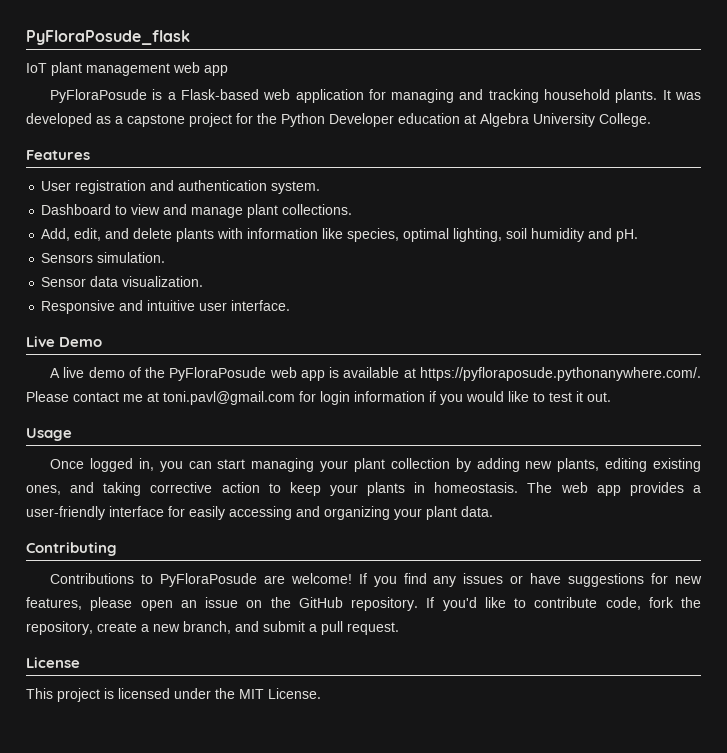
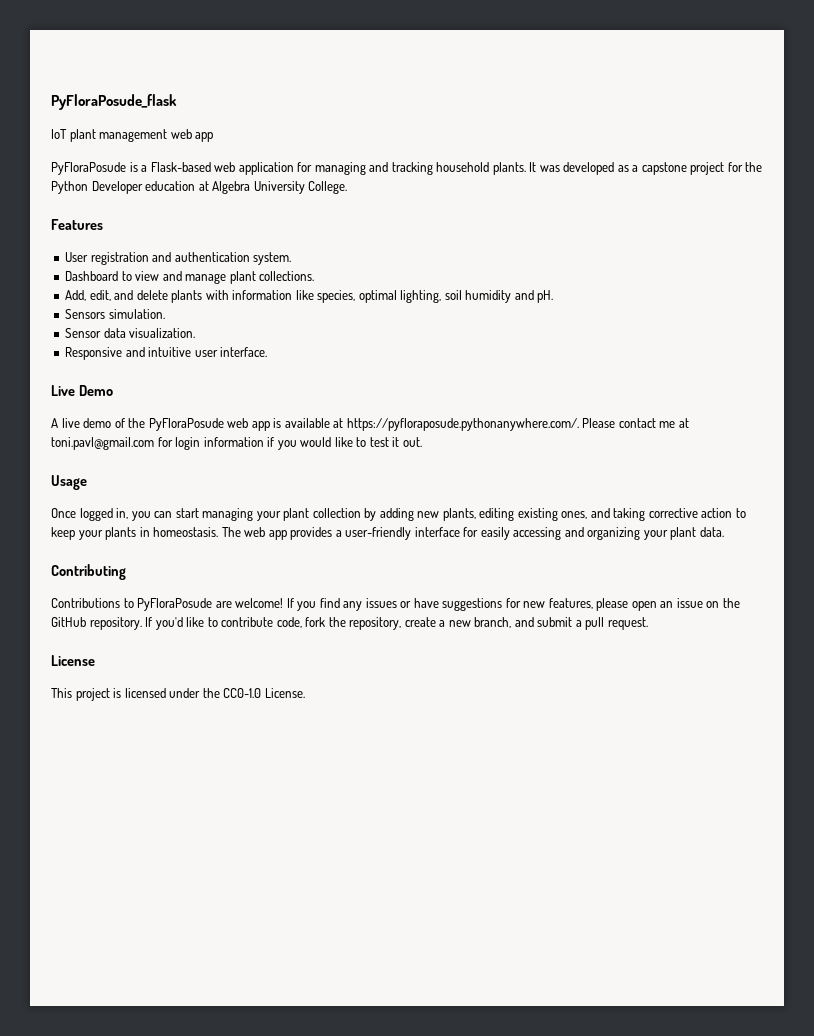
- This project is licensed under the MIT License.
+ This project is licensed under the CC0-1.0 License.

